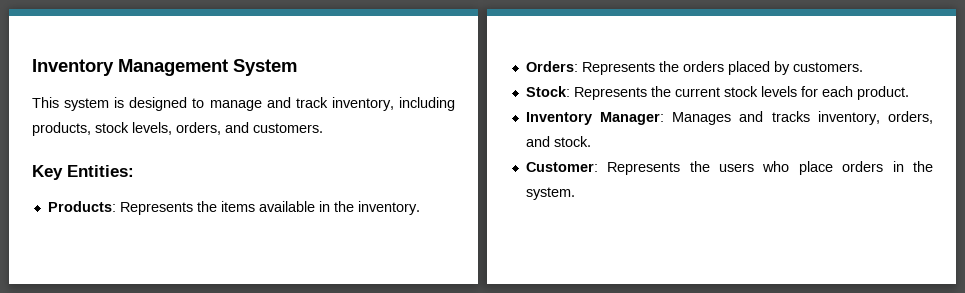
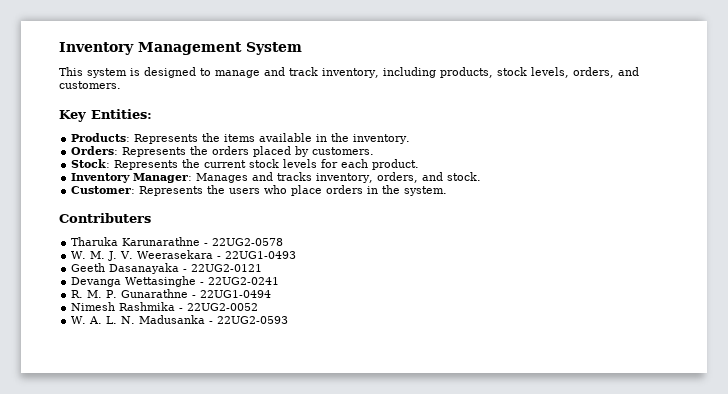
+ Contributers
+ Tharuka Karunarathne - 22UG2-0578
+ W. M. J. V. Weerasekara - 22UG1-0493
+ Geeth Dasanayaka - 22UG2-0121
+ Devanga Wettasinghe - 22UG2-0241
+ R. M. P. Gunarathne - 22UG1-0494
+ Nimesh Rashmika - 22UG2-0052
+ W. A. L. N. Madusanka - 22UG2-0593

